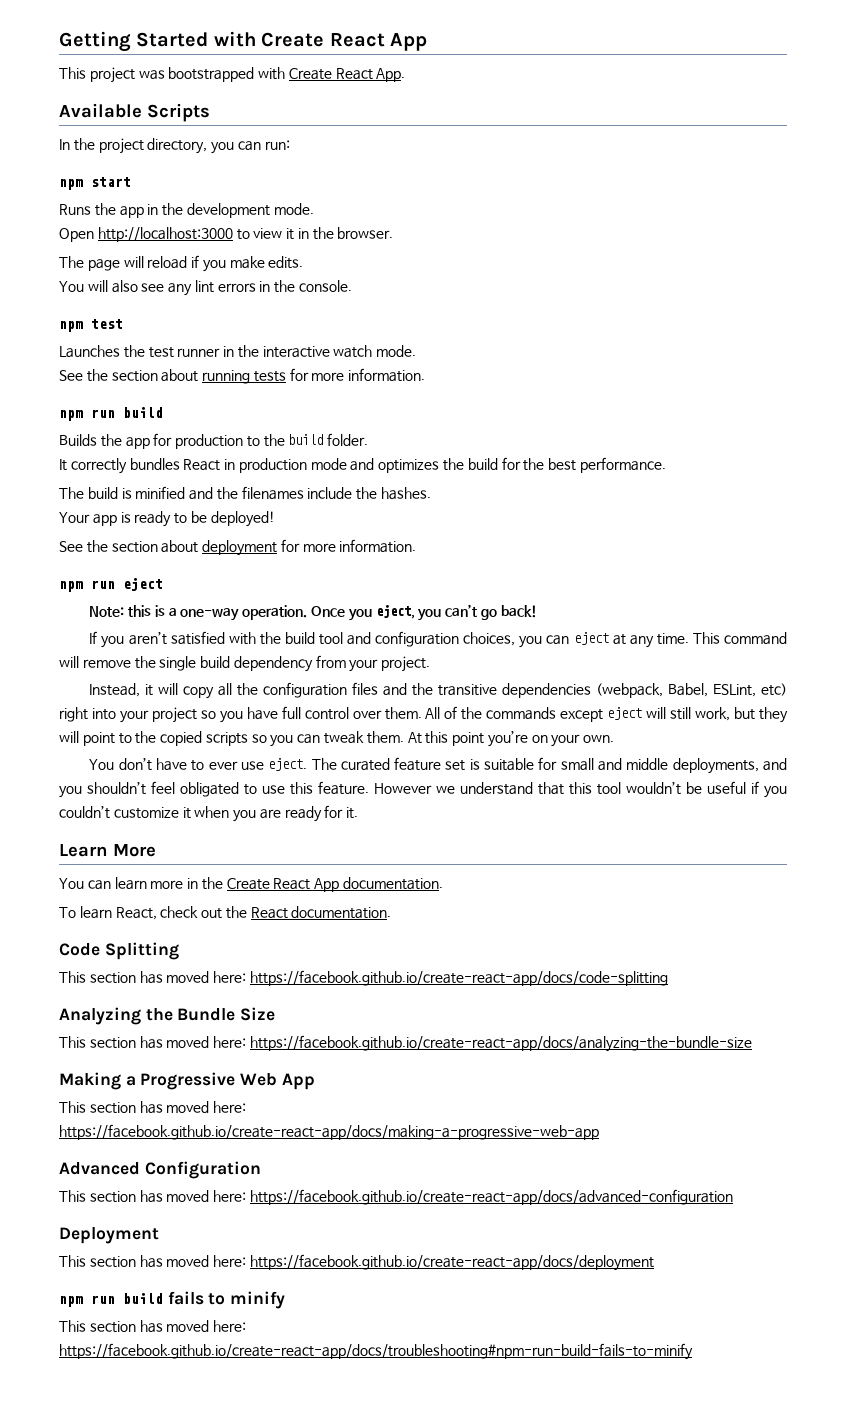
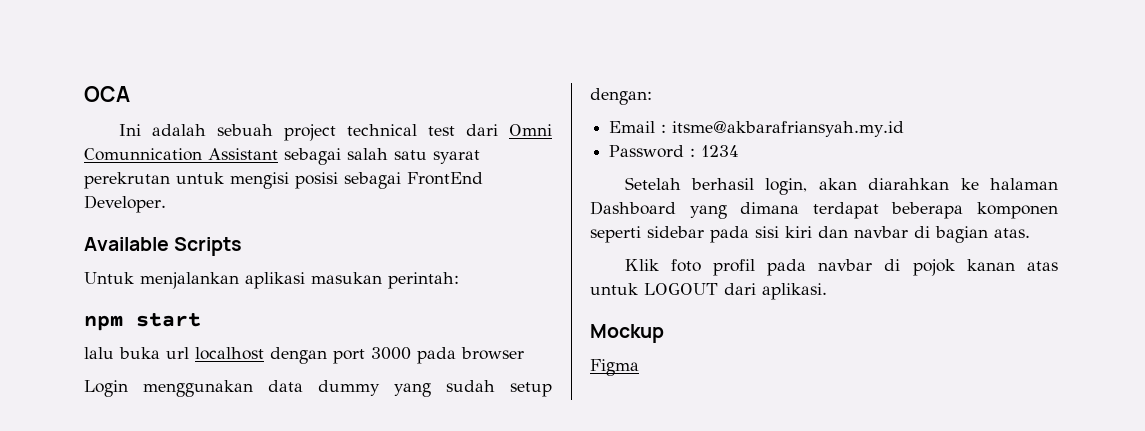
- Getting Started with Create React App
- This project was bootstrapped with Create React App.
+ OCA
+ Ini adalah sebuah project technical test dari Omni Comunnication Assistant sebagai salah satu syarat perekrutan untuk mengisi posisi sebagai FrontEnd Developer.
  Available Scripts
- In the project directory, you can run:
+ Untuk menjalankan aplikasi masukan perintah:
  npm start
- Runs the app in the development mode.
- Open http://localhost:3000 to view it in the browser.
- The page will reload if you make edits.
- You will also see any lint errors in the console.
- npm test
- Launches the test runner in the interactive watch mode.
- See the section about running tests for more information.
- npm run build
- Builds the app for production to the build folder.
- It correctly bundles React in production mode and optimizes the build for the best performance.
- The build is minified and the filenames include the hashes.
- Your app is ready to be deployed!
- See the section about deployment for more information.
- npm run eject
- Note: this is a one-way operation. Once you eject, you can’t go back!
- If you aren’t satisfied with the build tool and configuration choices, you can eject at any time. This command will remove the single build dependency from your project.
- Instead, it will copy all the configuration files and the transitive dependencies (webpack, Babel, ESLint, etc) right into your project so you have full control over them. All of the commands except eject will still work, but they will point to the copied scripts so you can tweak them. At this point you’re on your own.
- You don’t have to ever use eject. The curated feature set is suitable for small and middle deployments, and you shouldn’t feel obligated to use this feature. However we understand that this tool wouldn’t be useful if you couldn’t customize it when you are ready for it.
- Learn More
- You can learn more in the Create React App documentation.
- To learn React, check out the React documentation.
- Code Splitting
- This section has moved here: https://facebook.github.io/create-react-app/docs/code-splitting
- Analyzing the Bundle Size
- This section has moved here: https://facebook.github.io/create-react-app/docs/analyzing-the-bundle-size
- Making a Progressive Web App
- This section has moved here: https://facebook.github.io/create-react-app/docs/making-a-progressive-web-app
- Advanced Configuration
- This section has moved here: https://facebook.github.io/create-react-app/docs/advanced-configuration
- Deployment
- This section has moved here: https://facebook.github.io/create-react-app/docs/deployment
- npm run build fails to minify
- This section has moved here: https://facebook.github.io/create-react-app/docs/troubleshooting#npm-run-build-fails-to-minify
+ lalu buka url localhost dengan port 3000 pada browser
+ Login menggunakan data dummy yang sudah setup dengan:
+ Email : itsme@akbarafriansyah.my.id
+ Password : 1234
+ Setelah berhasil login, akan diarahkan ke halaman Dashboard yang dimana terdapat beberapa komponen seperti sidebar pada sisi kiri dan navbar di bagian atas.
+ Klik foto profil pada navbar di pojok kanan atas untuk LOGOUT dari aplikasi.
+ Mockup
+ Figma

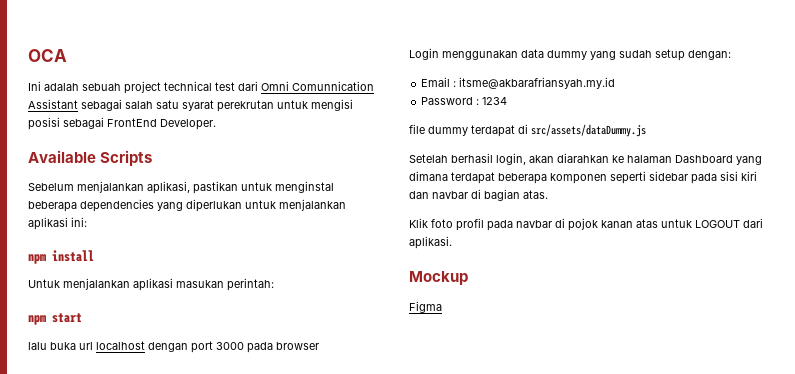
+ Sebelum menjalankan aplikasi, pastikan untuk menginstal beberapa dependencies yang diperlukan untuk menjalankan aplikasi ini:
+ npm install
+ file dummy terdapat di src/assets/dataDummy.js

